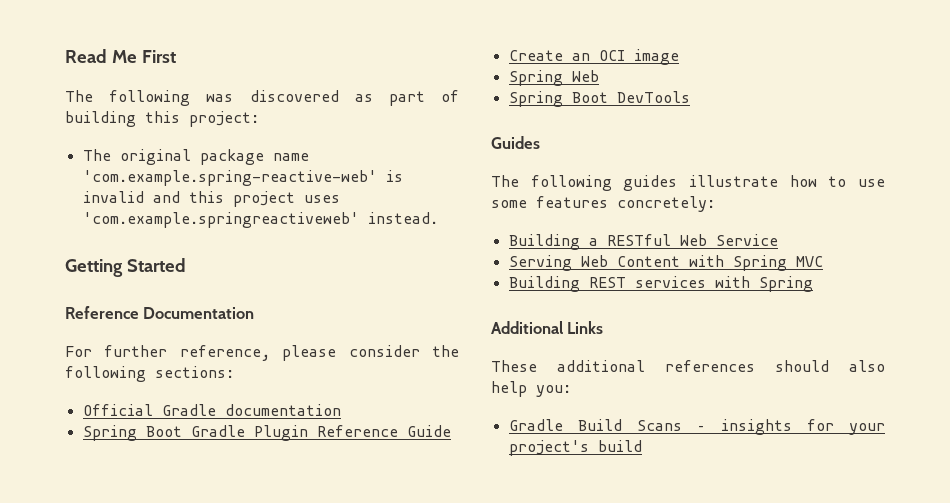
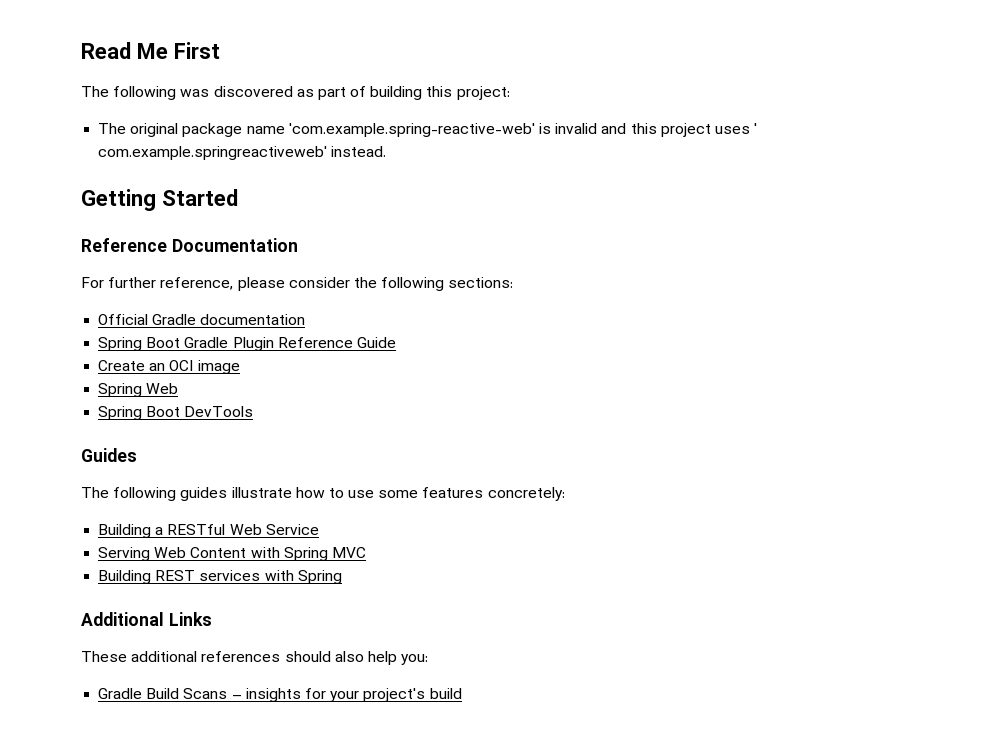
- The original package name 'com.example.spring-reactive-web' is invalid and this project uses 'com.example.springreactiveweb' instead.
+ The original package name 'com.example.spring-reactive-web' is invalid and this project uses ' com.example.springreactiveweb' instead.

